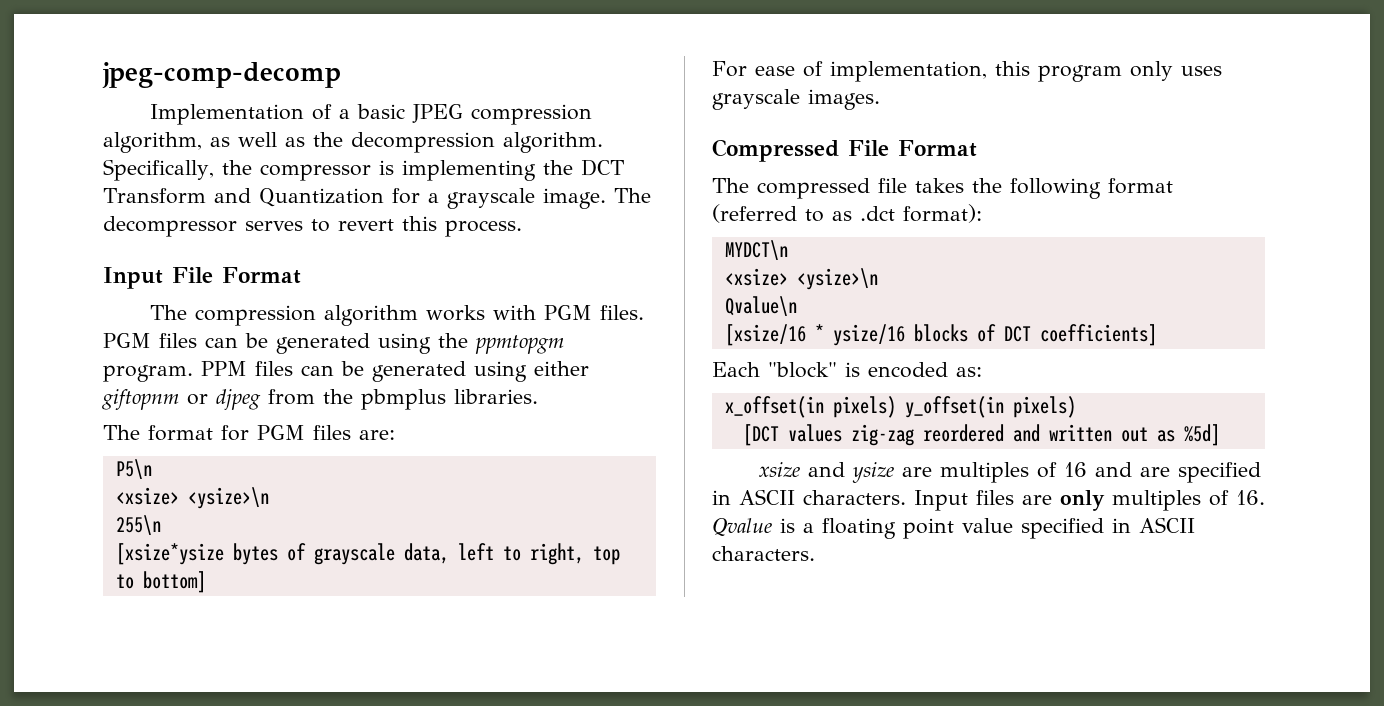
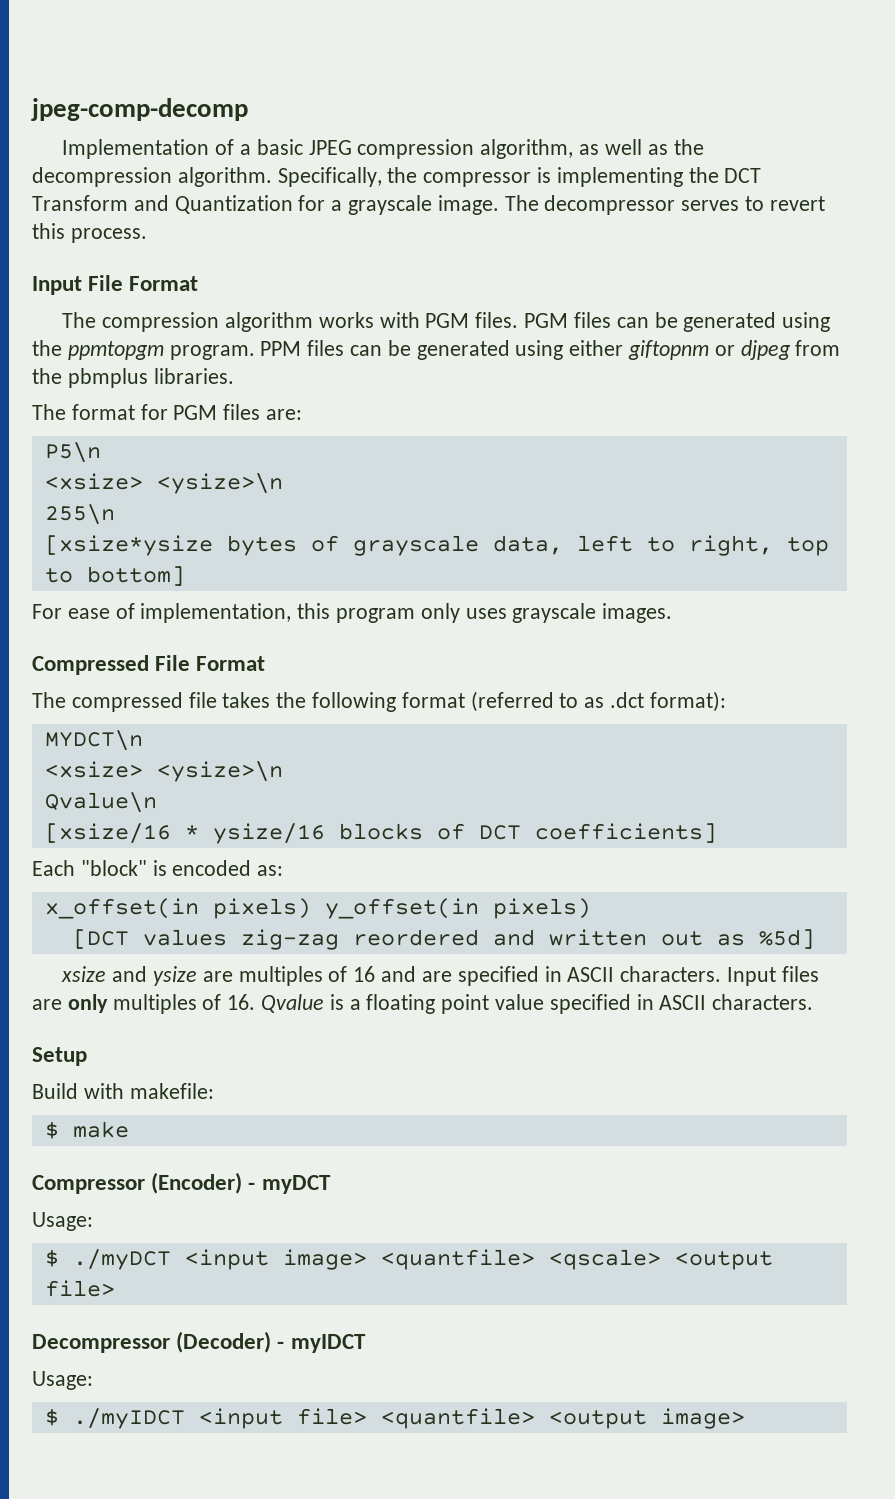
+ Setup
+ Build with makefile:
+ $ make
+ Compressor (Encoder) - myDCT
+ Usage:
+ $ ./myDCT <input image> <quantfile> <qscale> <output file>
+ Decompressor (Decoder) - myIDCT
+ Usage:
+ $ ./myIDCT <input file> <quantfile> <output image>

